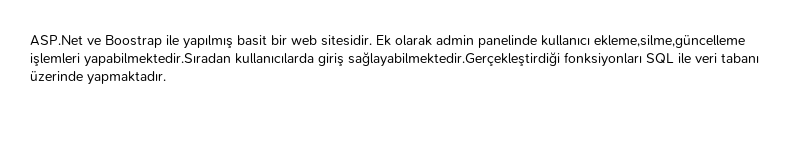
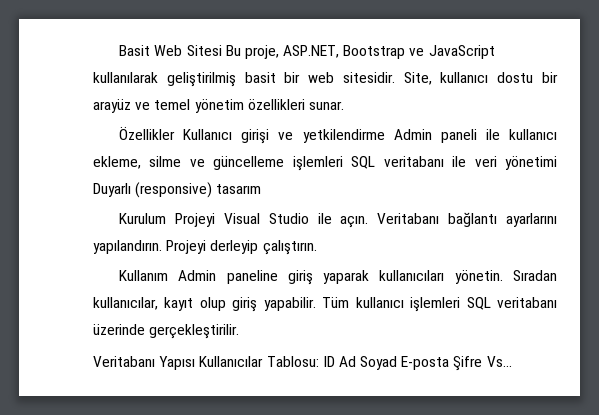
- ASP.Net ve Boostrap ile yapılmış basit bir web sitesidir. Ek olarak admin panelinde kullanıcı ekleme,silme,güncelleme işlemleri yapabilmektedir.Sıradan kullanıcılarda giriş sağlayabilmektedir.Gerçekleştirdiği fonksiyonları SQL ile veri tabanı üzerinde yapmaktadır.
+ Basit Web Sitesi Bu proje, ASP.NET, Bootstrap ve JavaScript kullanılarak geliştirilmiş basit bir web sitesidir. Site, kullanıcı dostu bir arayüz ve temel yönetim özellikleri sunar.
+ Özellikler Kullanıcı girişi ve yetkilendirme Admin paneli ile kullanıcı ekleme, silme ve güncelleme işlemleri SQL veritabanı ile veri yönetimi Duyarlı (responsive) tasarım
+ Kurulum Projeyi Visual Studio ile açın. Veritabanı bağlantı ayarlarını yapılandırın. Projeyi derleyip çalıştırın.
+ Kullanım Admin paneline giriş yaparak kullanıcıları yönetin. Sıradan kullanıcılar, kayıt olup giriş yapabilir. Tüm kullanıcı işlemleri SQL veritabanı üzerinde gerçekleştirilir.
+ Veritabanı Yapısı Kullanıcılar Tablosu: ID Ad Soyad E-posta Şifre Vs...

